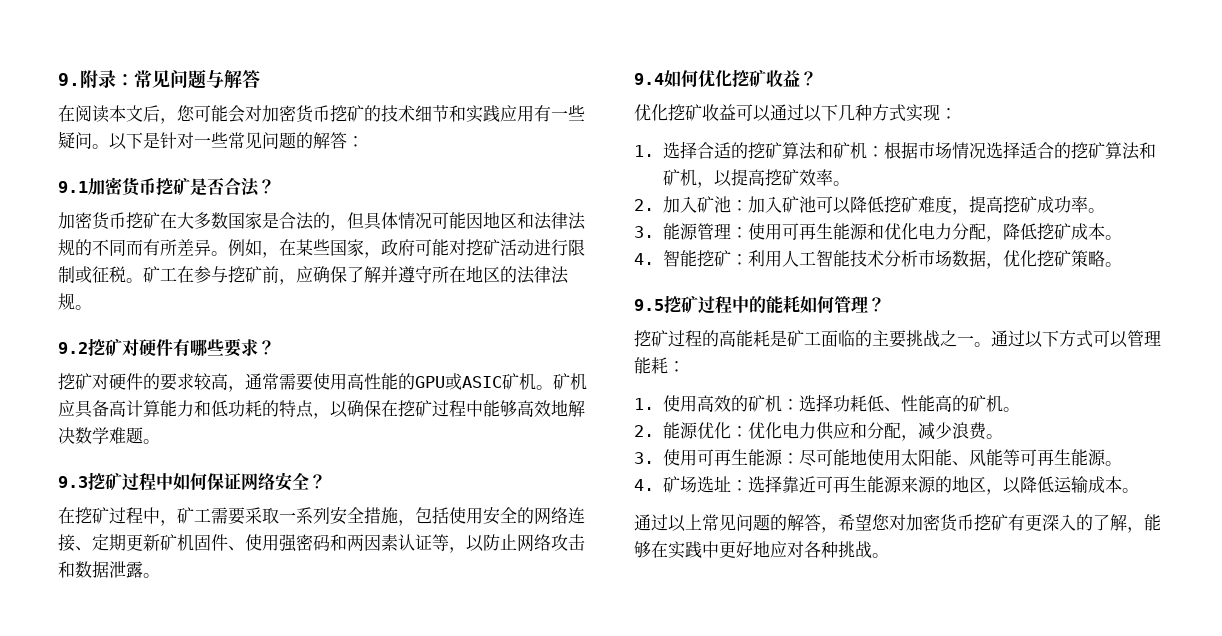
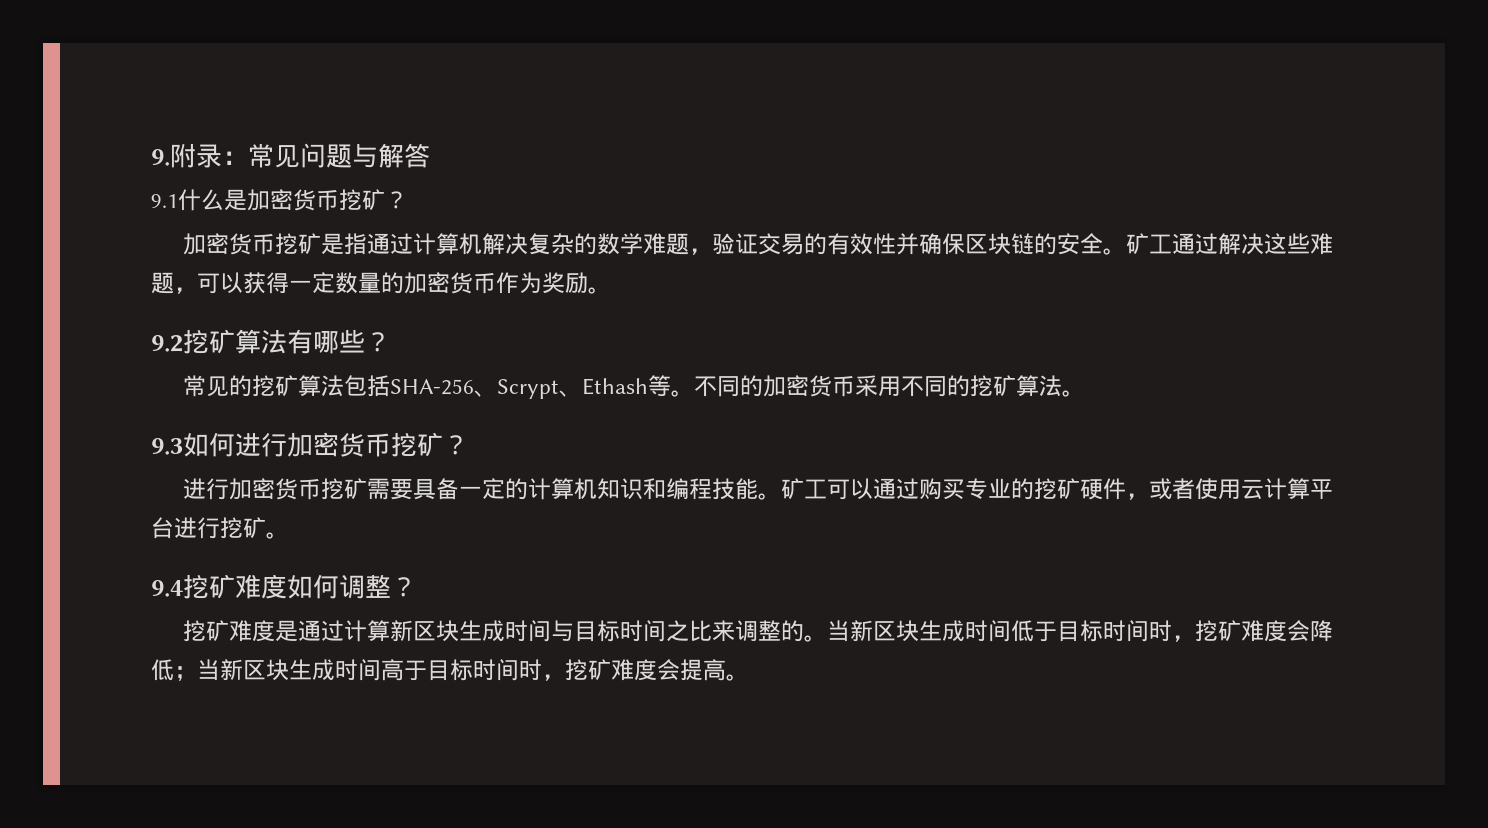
- 在阅读本文后，您可能会对加密货币挖矿的技术细节和实践应用有一些疑问。以下是针对一些常见问题的解答：
- 9.1加密货币挖矿是否合法？
- 加密货币挖矿在大多数国家是合法的，但具体情况可能因地区和法律法规的不同而有所差异。例如，在某些国家，政府可能对挖矿活动进行限制或征税。矿工在参与挖矿前，应确保了解并遵守所在地区的法律法规。
- 9.2挖矿对硬件有哪些要求？
- 挖矿对硬件的要求较高，通常需要使用高性能的GPU或ASIC矿机。矿机应具备高计算能力和低功耗的特点，以确保在挖矿过程中能够高效地解决数学难题。
- 9.3挖矿过程中如何保证网络安全？
- 在挖矿过程中，矿工需要采取一系列安全措施，包括使用安全的网络连接、定期更新矿机固件、使用强密码和两因素认证等，以防止网络攻击和数据泄露。
- 9.4如何优化挖矿收益？
- 优化挖矿收益可以通过以下几种方式实现：
- 1.选择合适的挖矿算法和矿机：根据市场情况选择适合的挖矿算法和矿机，以提高挖矿效率。
- 2.加入矿池：加入矿池可以降低挖矿难度，提高挖矿成功率。
- 3.能源管理：使用可再生能源和优化电力分配，降低挖矿成本。
- 4.智能挖矿：利用人工智能技术分析市场数据，优化挖矿策略。
- 9.5挖矿过程中的能耗如何管理？
- 挖矿过程的高能耗是矿工面临的主要挑战之一。通过以下方式可以管理能耗：
- 1.使用高效的矿机：选择功耗低、性能高的矿机。
- 2.能源优化：优化电力供应和分配，减少浪费。
- 3.使用可再生能源：尽可能地使用太阳能、风能等可再生能源。
- 4.矿场选址：选择靠近可再生能源来源的地区，以降低运输成本。
- 通过以上常见问题的解答，希望您对加密货币挖矿有更深入的了解，能够在实践中更好地应对各种挑战。
+ 9.1什么是加密货币挖矿？
+ 加密货币挖矿是指通过计算机解决复杂的数学难题，验证交易的有效性并确保区块链的安全。矿工通过解决这些难题，可以获得一定数量的加密货币作为奖励。
+ 9.2挖矿算法有哪些？
+ 常见的挖矿算法包括SHA-256、Scrypt、Ethash等。不同的加密货币采用不同的挖矿算法。
+ 9.3如何进行加密货币挖矿？
+ 进行加密货币挖矿需要具备一定的计算机知识和编程技能。矿工可以通过购买专业的挖矿硬件，或者使用云计算平台进行挖矿。
+ 9.4挖矿难度如何调整？
+ 挖矿难度是通过计算新区块生成时间与目标时间之比来调整的。当新区块生成时间低于目标时间时，挖矿难度会降低；当新区块生成时间高于目标时间时，挖矿难度会提高。

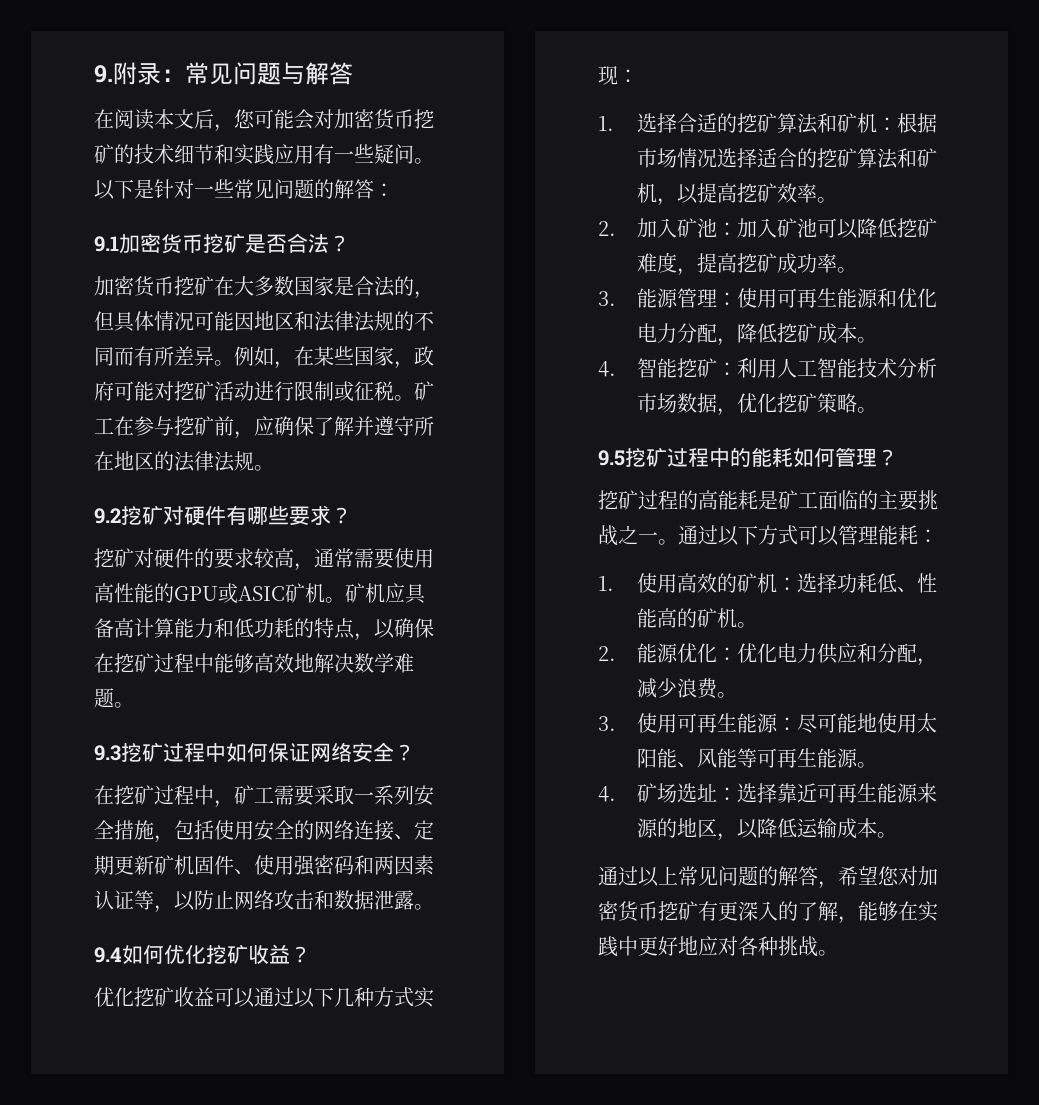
- 9.1什么是加密货币挖矿？
- 加密货币挖矿是指通过计算机解决复杂的数学难题，验证交易的有效性并确保区块链的安全。矿工通过解决这些难题，可以获得一定数量的加密货币作为奖励。
- 9.2挖矿算法有哪些？
- 常见的挖矿算法包括SHA-256、Scrypt、Ethash等。不同的加密货币采用不同的挖矿算法。
- 9.3如何进行加密货币挖矿？
- 进行加密货币挖矿需要具备一定的计算机知识和编程技能。矿工可以通过购买专业的挖矿硬件，或者使用云计算平台进行挖矿。
- 9.4挖矿难度如何调整？
- 挖矿难度是通过计算新区块生成时间与目标时间之比来调整的。当新区块生成时间低于目标时间时，挖矿难度会降低；当新区块生成时间高于目标时间时，挖矿难度会提高。
+ 在阅读本文后，您可能会对加密货币挖矿的技术细节和实践应用有一些疑问。以下是针对一些常见问题的解答：
+ 9.1加密货币挖矿是否合法？
+ 加密货币挖矿在大多数国家是合法的，但具体情况可能因地区和法律法规的不同而有所差异。例如，在某些国家，政府可能对挖矿活动进行限制或征税。矿工在参与挖矿前，应确保了解并遵守所在地区的法律法规。
+ 9.2挖矿对硬件有哪些要求？
+ 挖矿对硬件的要求较高，通常需要使用高性能的GPU或ASIC矿机。矿机应具备高计算能力和低功耗的特点，以确保在挖矿过程中能够高效地解决数学难题。
+ 9.3挖矿过程中如何保证网络安全？
+ 在挖矿过程中，矿工需要采取一系列安全措施，包括使用安全的网络连接、定期更新矿机固件、使用强密码和两因素认证等，以防止网络攻击和数据泄露。
+ 9.4如何优化挖矿收益？
+ 优化挖矿收益可以通过以下几种方式实现：
+ 1.选择合适的挖矿算法和矿机：根据市场情况选择适合的挖矿算法和矿机，以提高挖矿效率。
+ 2.加入矿池：加入矿池可以降低挖矿难度，提高挖矿成功率。
+ 3.能源管理：使用可再生能源和优化电力分配，降低挖矿成本。
+ 4.智能挖矿：利用人工智能技术分析市场数据，优化挖矿策略。
+ 9.5挖矿过程中的能耗如何管理？
+ 挖矿过程的高能耗是矿工面临的主要挑战之一。通过以下方式可以管理能耗：
+ 1.使用高效的矿机：选择功耗低、性能高的矿机。
+ 2.能源优化：优化电力供应和分配，减少浪费。
+ 3.使用可再生能源：尽可能地使用太阳能、风能等可再生能源。
+ 4.矿场选址：选择靠近可再生能源来源的地区，以降低运输成本。
+ 通过以上常见问题的解答，希望您对加密货币挖矿有更深入的了解，能够在实践中更好地应对各种挑战。

